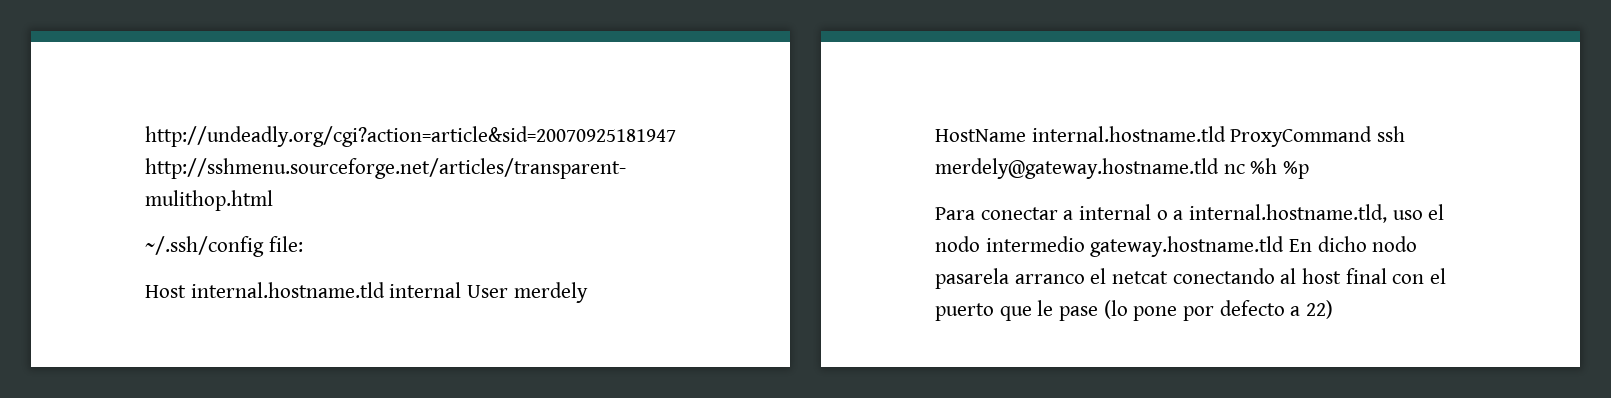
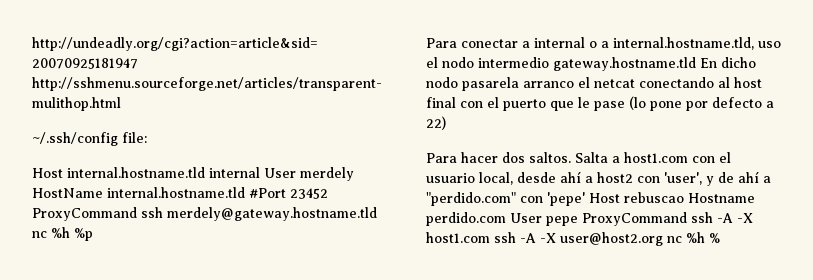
- Host internal.hostname.tld internal User merdely HostName internal.hostname.tld ProxyCommand ssh merdely@gateway.hostname.tld nc %h %p
+ Host internal.hostname.tld internal User merdely HostName internal.hostname.tld #Port 23452 ProxyCommand ssh merdely@gateway.hostname.tld nc %h %p
+ Para hacer dos saltos. Salta a host1.com con el usuario local, desde ahí a host2 con 'user', y de ahí a "perdido.com" con 'pepe' Host rebuscao Hostname perdido.com User pepe ProxyCommand ssh -A -X host1.com ssh -A -X user@host2.org nc %h %

